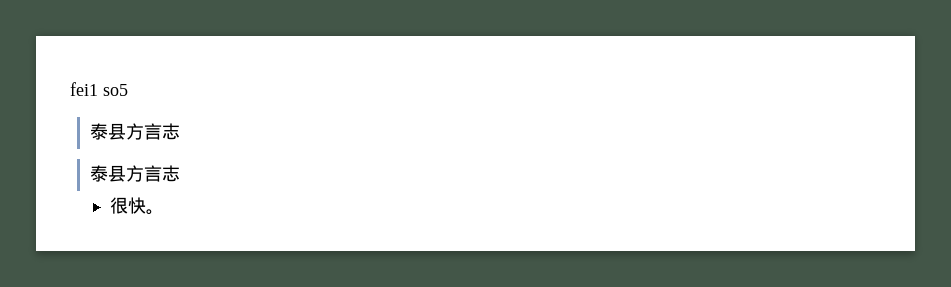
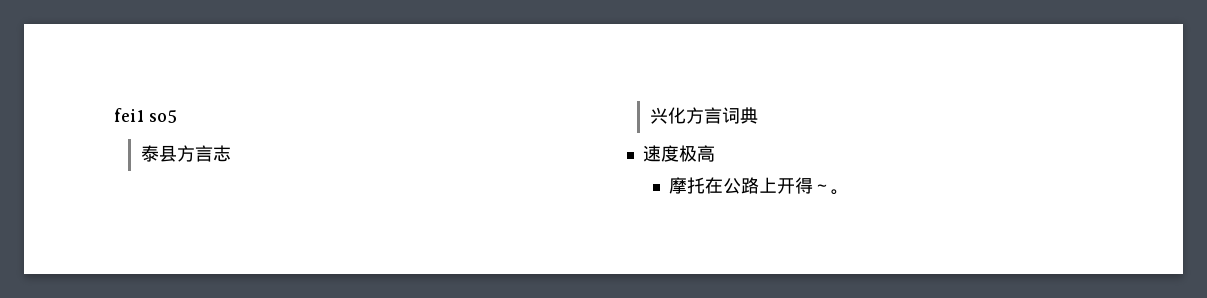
  fei1 so5
  泰县方言志
- 泰县方言志
- 很快。
+ 兴化方言词典
+ 速度极高
+ 摩托在公路上开得～。

